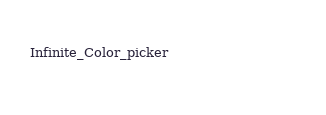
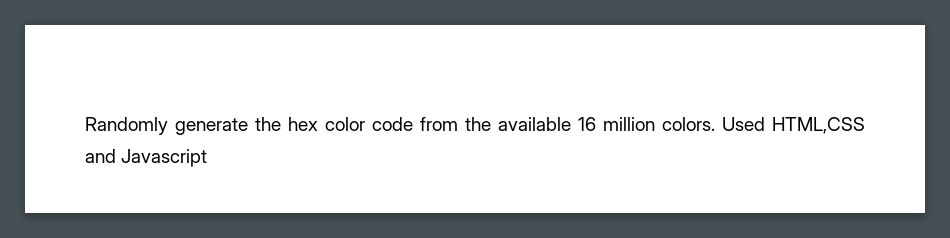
- Infinite_Color_picker
+ Randomly generate the hex color code from the available 16 million colors. Used HTML,CSS and Javascript

